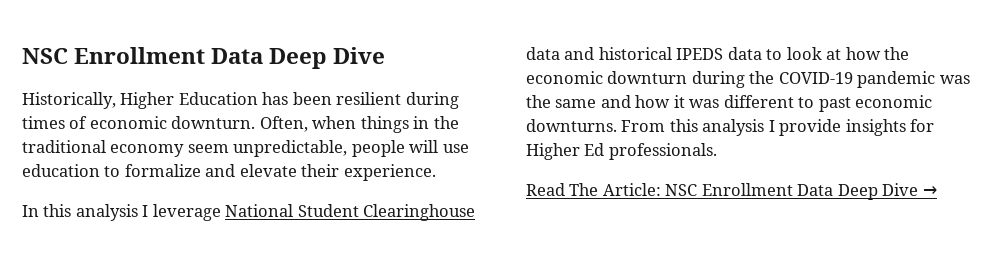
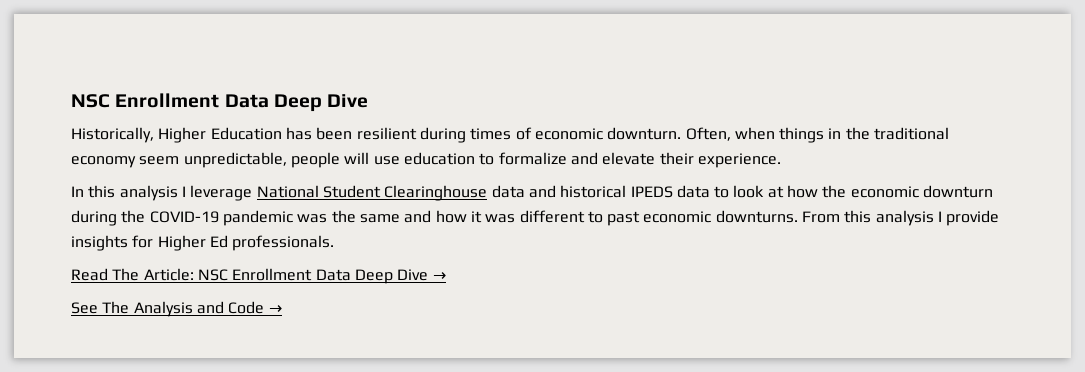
+ See The Analysis and Code →

